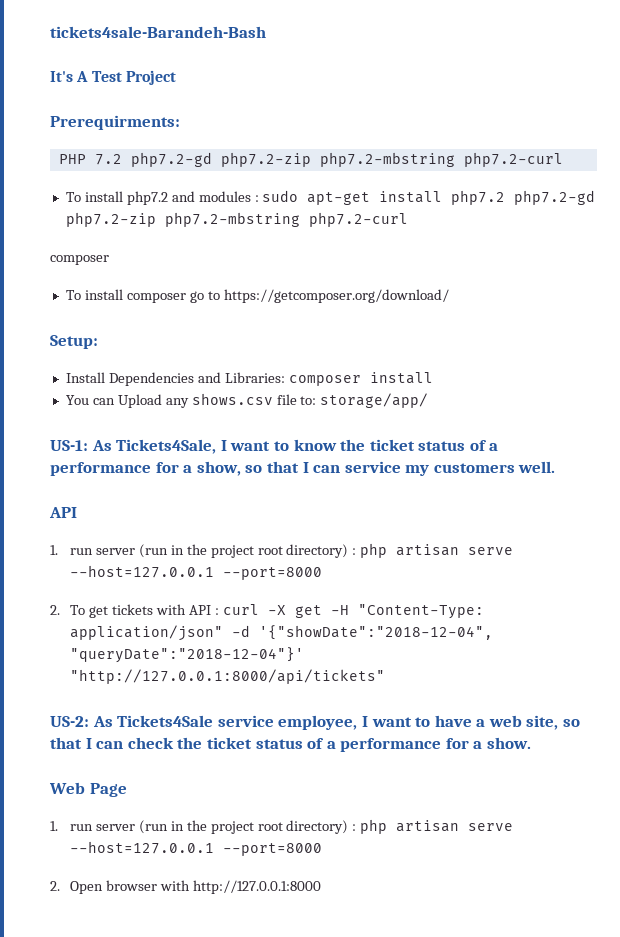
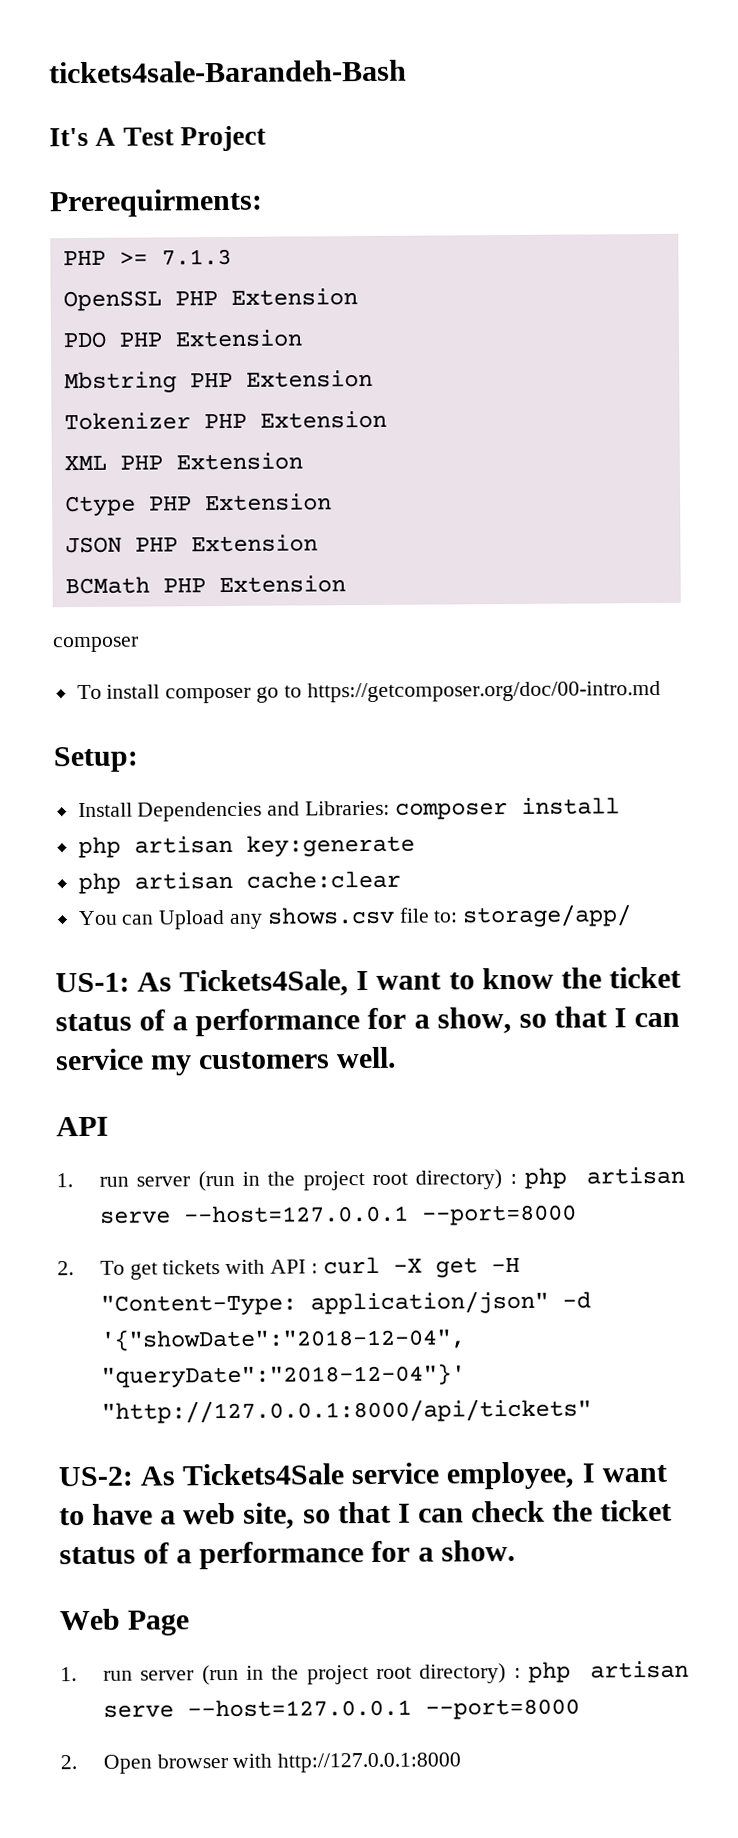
- PHP 7.2 php7.2-gd php7.2-zip php7.2-mbstring php7.2-curl
- To install php7.2 and modules : sudo apt-get install php7.2 php7.2-gd php7.2-zip php7.2-mbstring php7.2-curl
+ PHP >= 7.1.3
+ OpenSSL PHP Extension
+ PDO PHP Extension
+ Mbstring PHP Extension
+ Tokenizer PHP Extension
+ XML PHP Extension
+ Ctype PHP Extension
+ JSON PHP Extension
+ BCMath PHP Extension
- To install composer go to https://getcomposer.org/download/
+ To install composer go to https://getcomposer.org/doc/00-intro.md
+ php artisan key:generate
+ php artisan cache:clear

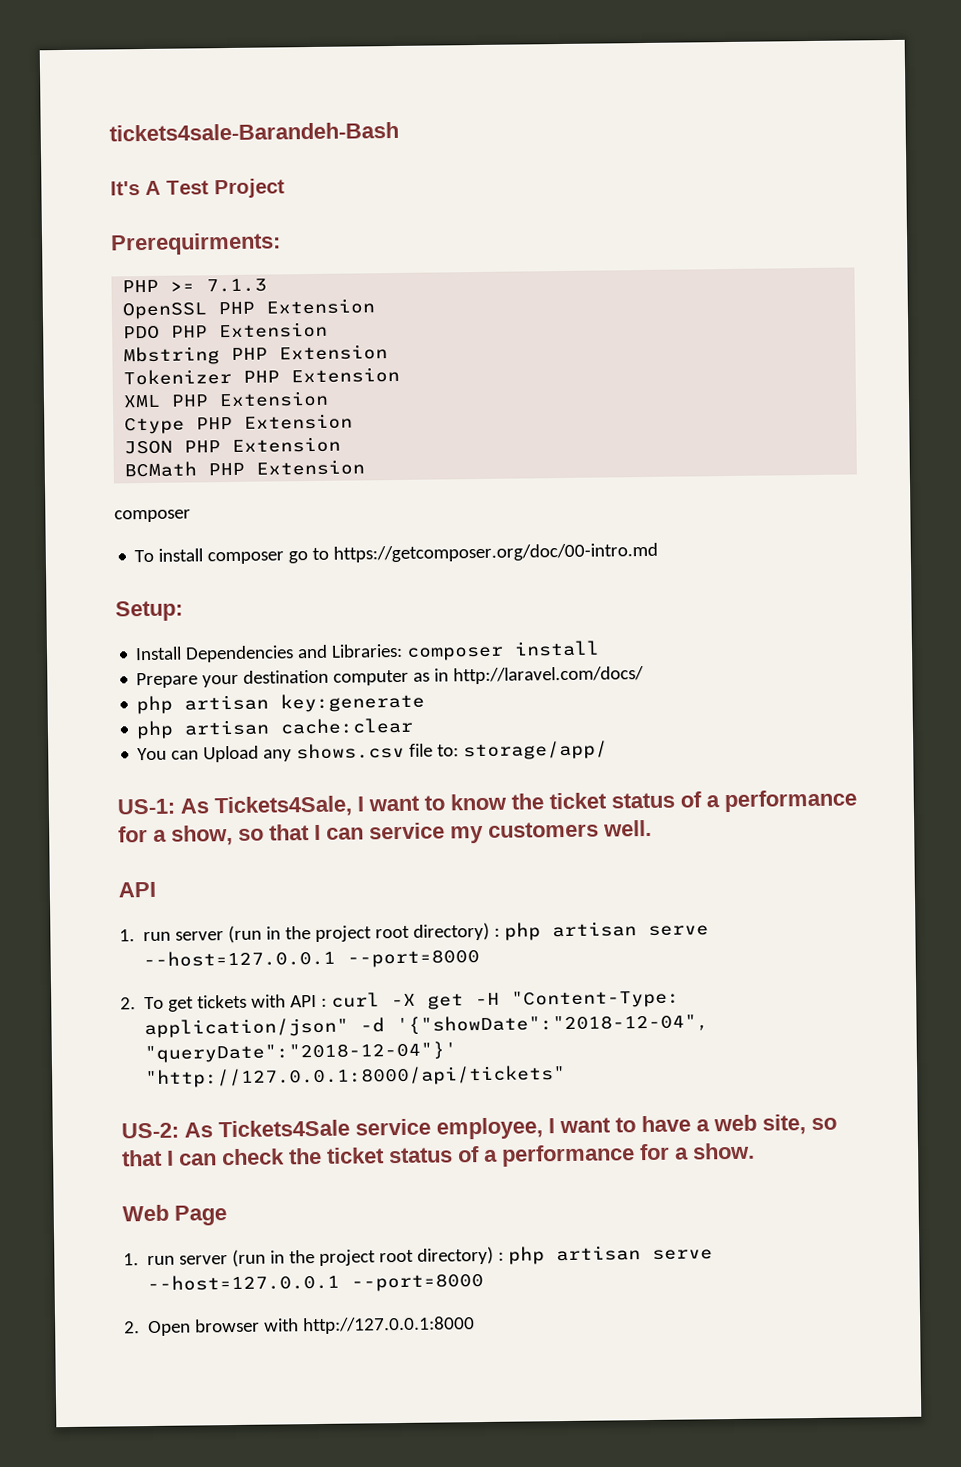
+ Prepare your destination computer as in http://laravel.com/docs/

